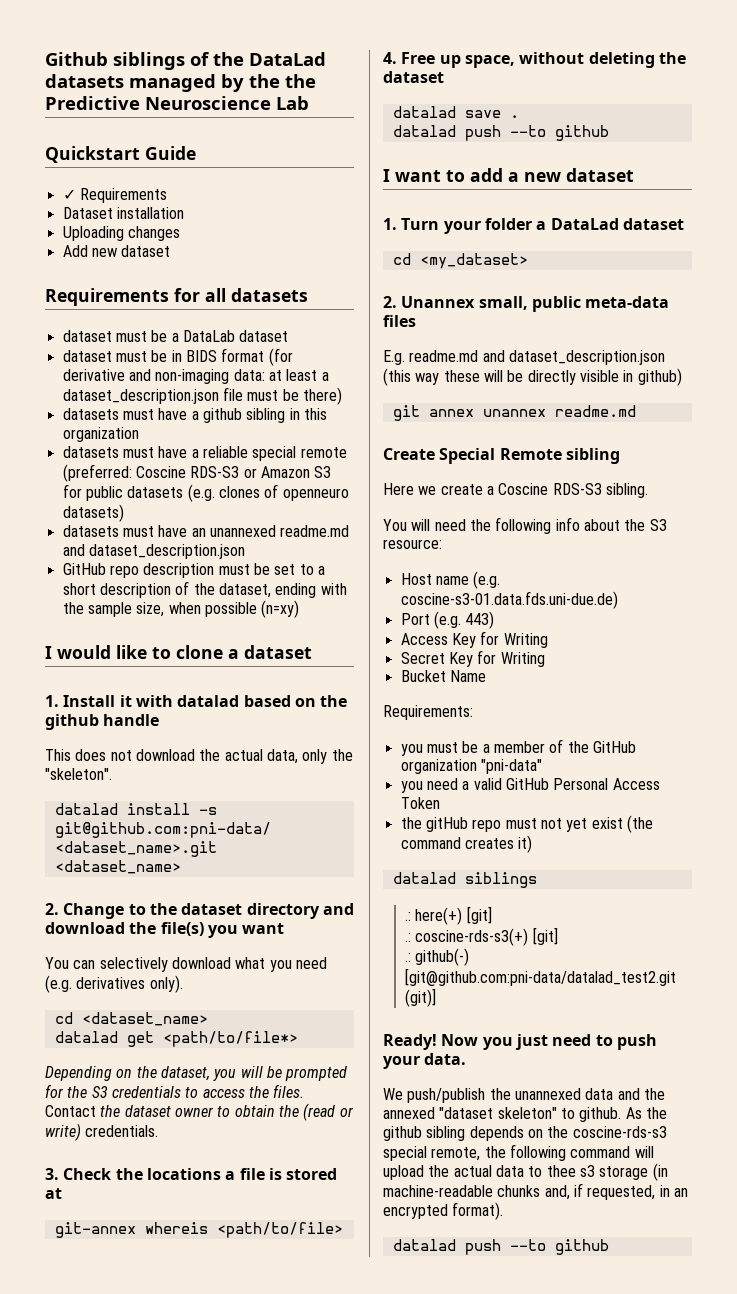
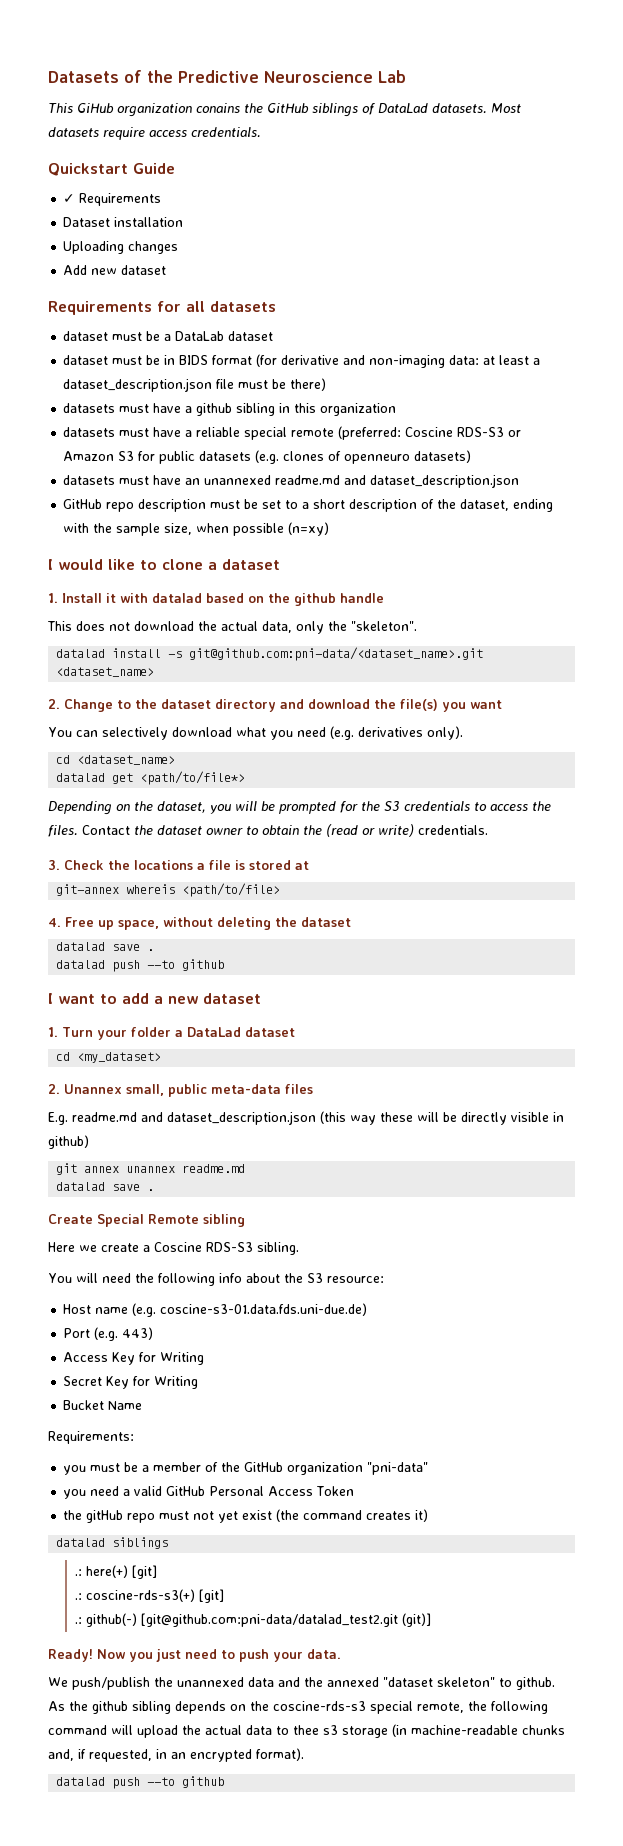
- Github siblings of the DataLad datasets managed by the the Predictive Neuroscience Lab
+ Datasets of the Predictive Neuroscience Lab
+ This GiHub organization conains the GitHub siblings of DataLad datasets. Most datasets require access credentials.
  git annex unannex readme.md
+ datalad save .

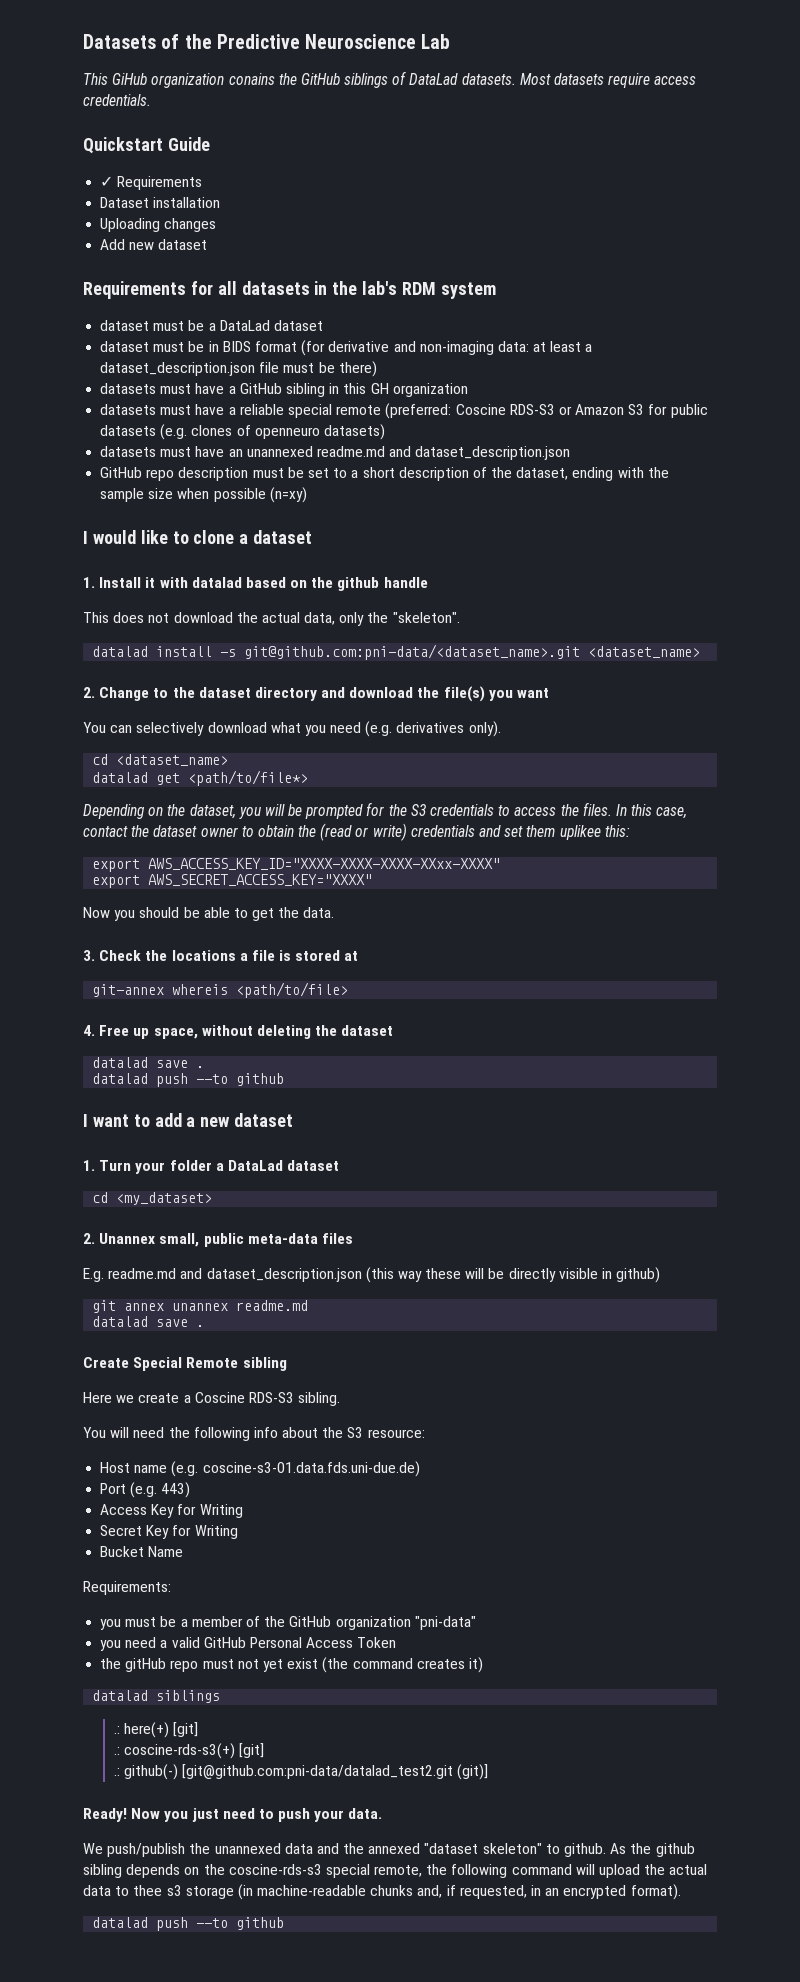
- Requirements for all datasets
+ Requirements for all datasets in the lab's RDM system
- dataset must be a DataLab dataset
+ dataset must be a DataLad dataset
- datasets must have a github sibling in this organization
+ datasets must have a GitHub sibling in this GH organization
- GitHub repo description must be set to a short description of the dataset, ending with the sample size, when possible (n=xy)
+ GitHub repo description must be set to a short description of the dataset, ending with the sample size when possible (n=xy)
- Contact the dataset owner to obtain the (read or write) credentials.
+ In this case, contact the dataset owner to obtain the (read or write) credentials and set them uplikee this:
+ export AWS_ACCESS_KEY_ID="XXXX-XXXX-XXXX-XXxx-XXXX"
+ export AWS_SECRET_ACCESS_KEY="XXXX"
+ Now you should be able to get the data.

